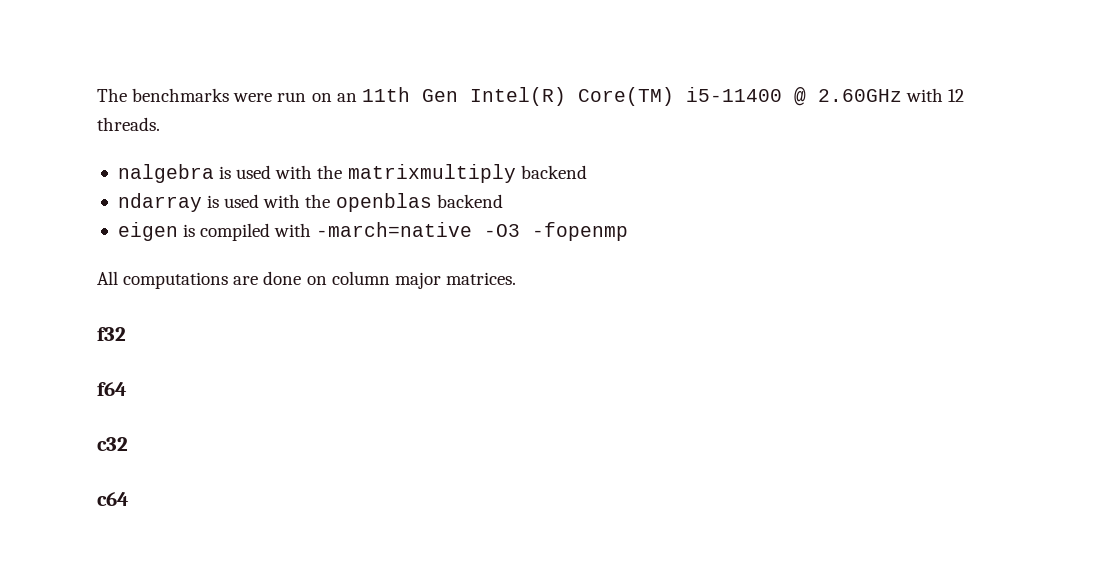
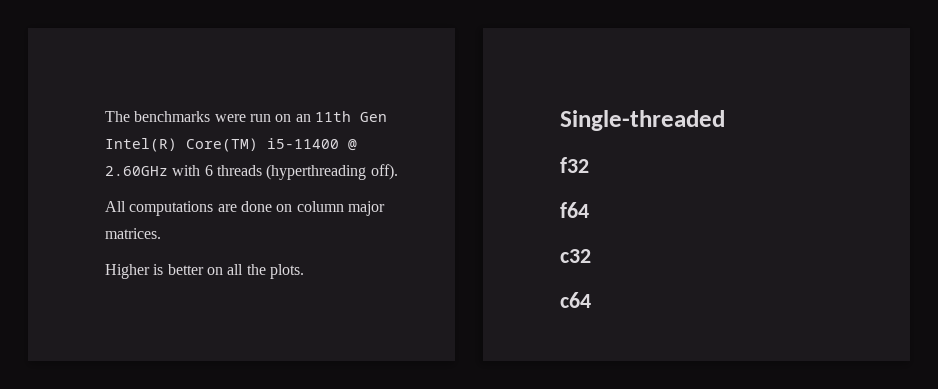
- The benchmarks were run on an 11th Gen Intel(R) Core(TM) i5-11400 @ 2.60GHz with 12 threads.
- nalgebra is used with the matrixmultiply backend
- ndarray is used with the openblas backend
- eigen is compiled with -march=native -O3 -fopenmp
+ The benchmarks were run on an 11th Gen Intel(R) Core(TM) i5-11400 @ 2.60GHz with 6 threads (hyperthreading off).
+ Higher is better on all the plots.
+ Single-threaded

